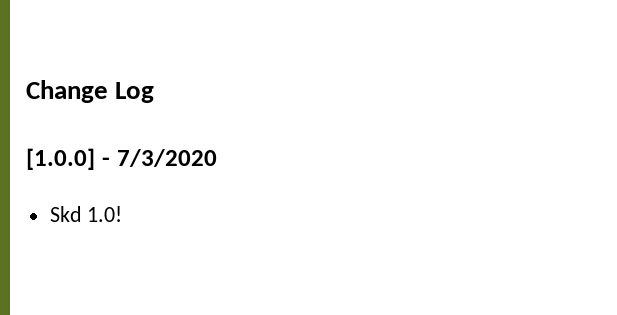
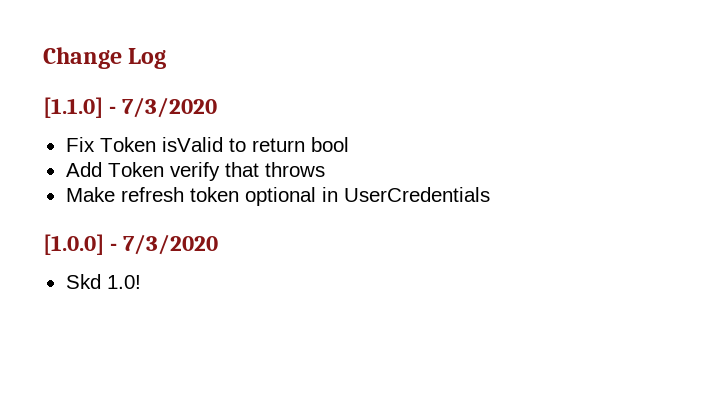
+ [1.1.0] - 7/3/2020
+ Fix Token isValid to return bool
+ Add Token verify that throws
+ Make refresh token optional in UserCredentials

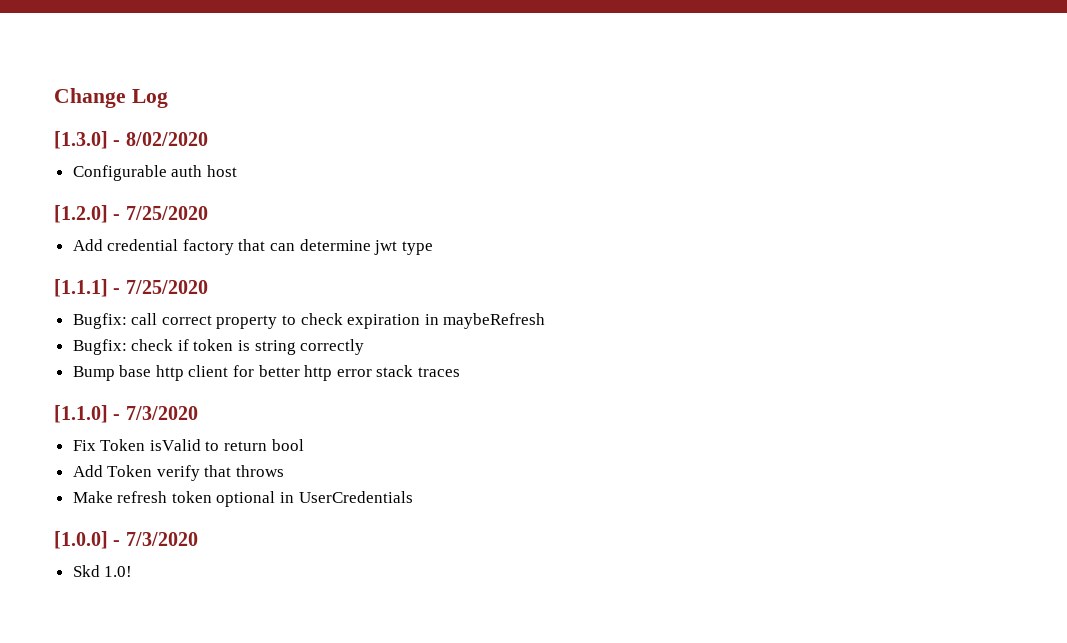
+ [1.3.0] - 8/02/2020
+ Configurable auth host
+ [1.2.0] - 7/25/2020
+ Add credential factory that can determine jwt type
+ [1.1.1] - 7/25/2020
+ Bugfix: call correct property to check expiration in maybeRefresh
+ Bugfix: check if token is string correctly
+ Bump base http client for better http error stack traces

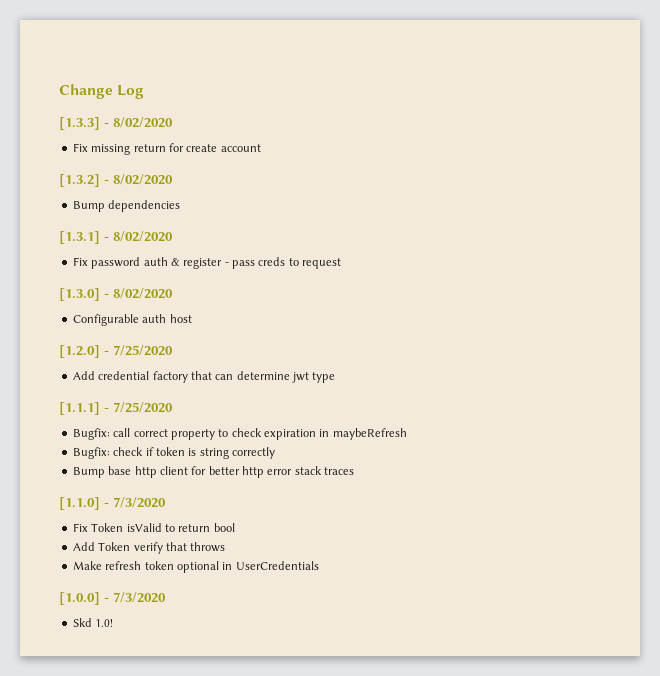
+ [1.3.3] - 8/02/2020
+ Fix missing return for create account
+ [1.3.2] - 8/02/2020
+ Bump dependencies
+ [1.3.1] - 8/02/2020
+ Fix password auth & register - pass creds to request

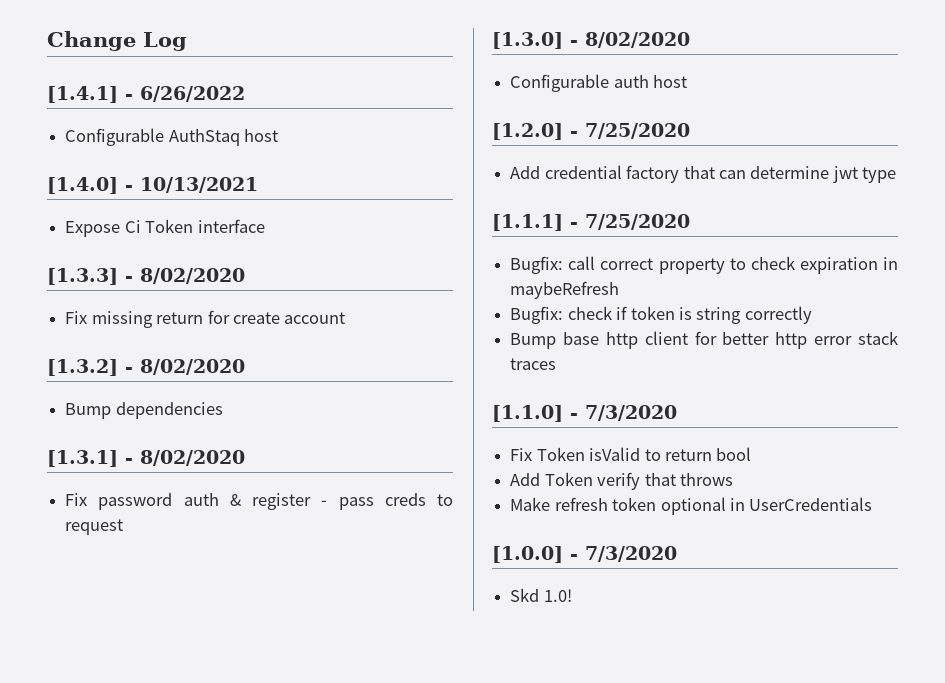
+ [1.4.1] - 6/26/2022
+ Configurable AuthStaq host
+ [1.4.0] - 10/13/2021
+ Expose Ci Token interface

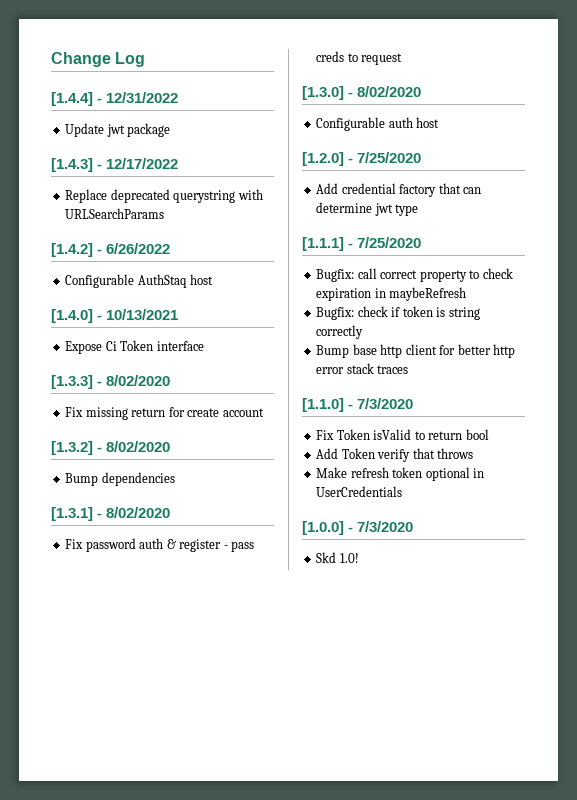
- [1.4.1] - 6/26/2022
+ [1.4.4] - 12/31/2022
+ Update jwt package
+ [1.4.3] - 12/17/2022
+ Replace deprecated querystring with URLSearchParams
+ [1.4.2] - 6/26/2022

